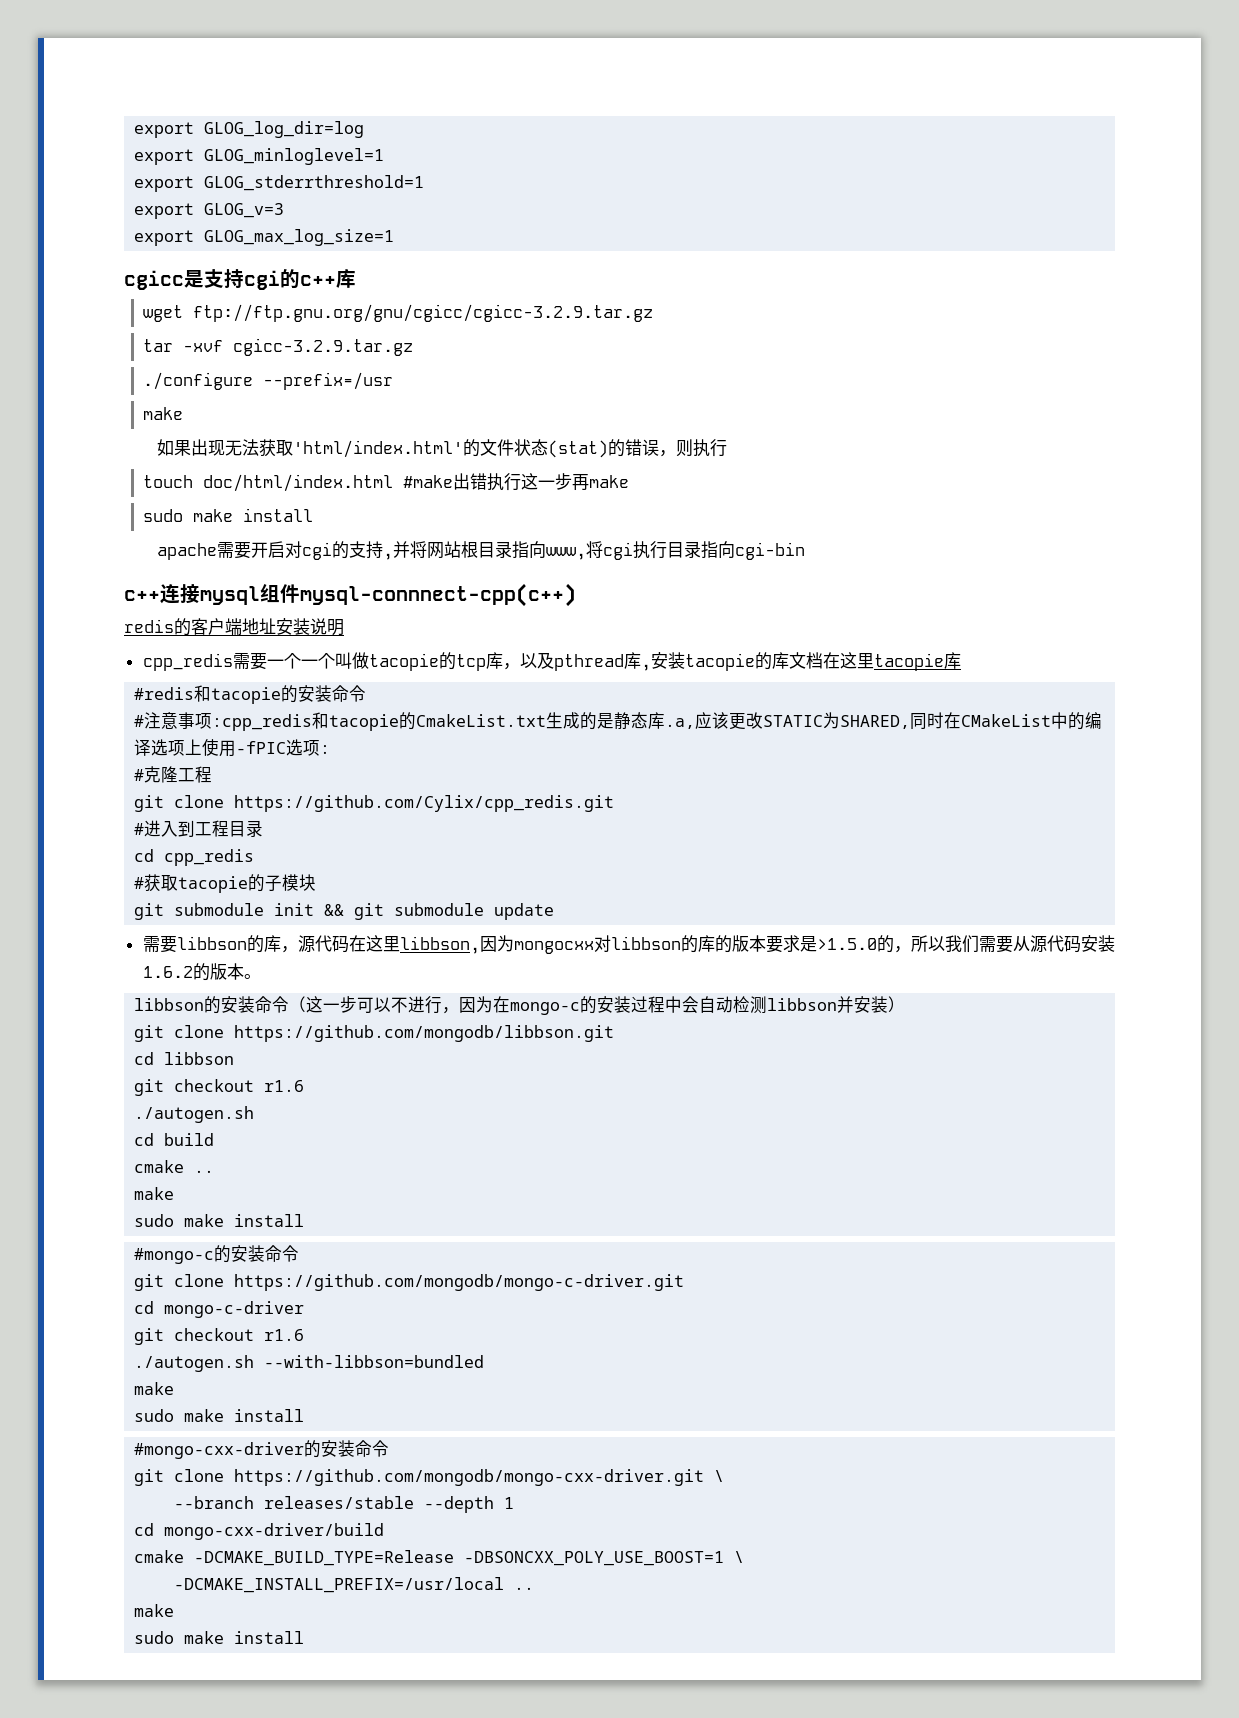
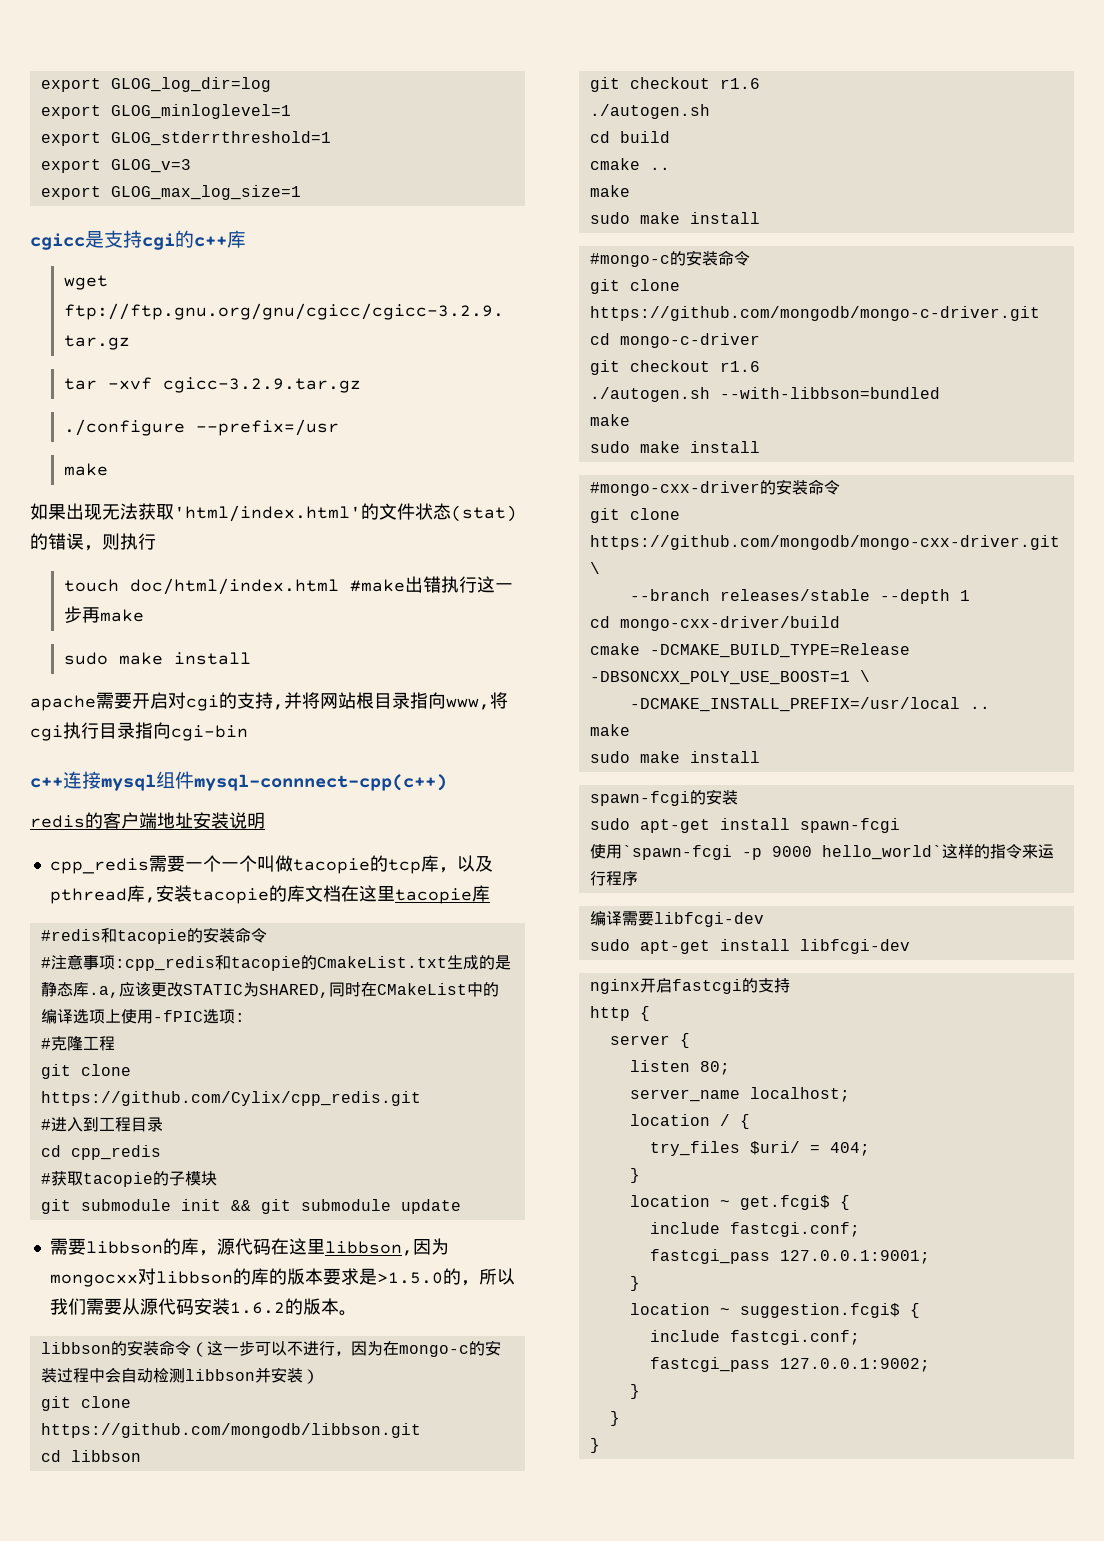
+ spawn-fcgi的安装
+ sudo apt-get install spawn-fcgi
+ 使用`spawn-fcgi -p 9000 hello_world`这样的指令来运行程序
+ 编译需要libfcgi-dev
+ sudo apt-get install libfcgi-dev
+ nginx开启fastcgi的支持
+ http {
+ server {
+ listen 80;
+ server_name localhost;
+ location / {
+ try_files $uri/ = 404;
+ }
+ location ~ get.fcgi$ {
+ include fastcgi.conf;
+ fastcgi_pass 127.0.0.1:9001;
+ }
+ location ~ suggestion.fcgi$ {
+ include fastcgi.conf;
+ fastcgi_pass 127.0.0.1:9002;
+ }
+ }
+ }

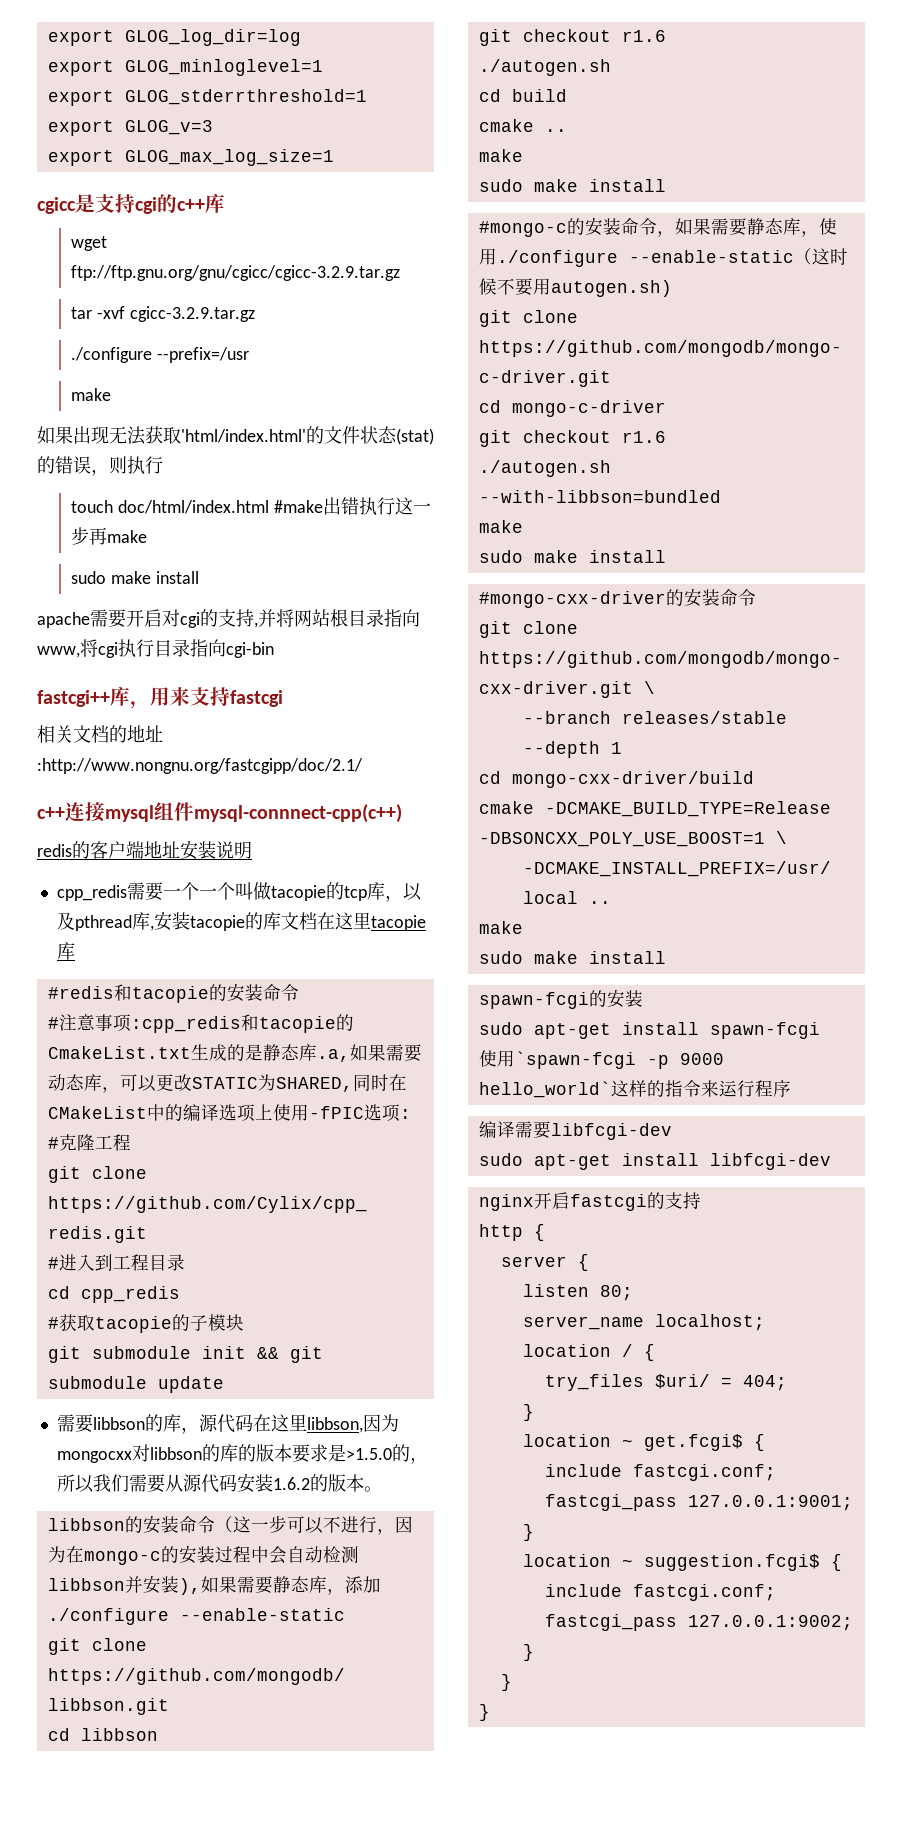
+ fastcgi++库，用来支持fastcgi
+ 相关文档的地址:http://www.nongnu.org/fastcgipp/doc/2.1/
- #注意事项:cpp_redis和tacopie的CmakeList.txt生成的是静态库.a,应该更改STATIC为SHARED,同时在CMakeList中的编译选项上使用-fPIC选项:
+ #注意事项:cpp_redis和tacopie的CmakeList.txt生成的是静态库.a,如果需要动态库，可以更改STATIC为SHARED,同时在CMakeList中的编译选项上使用-fPIC选项:
- libbson的安装命令（这一步可以不进行，因为在mongo-c的安装过程中会自动检测libbson并安装）
+ libbson的安装命令（这一步可以不进行，因为在mongo-c的安装过程中会自动检测libbson并安装),如果需要静态库，添加./configure --enable-static
- #mongo-c的安装命令
+ #mongo-c的安装命令，如果需要静态库，使用./configure --enable-static（这时候不要用autogen.sh)

